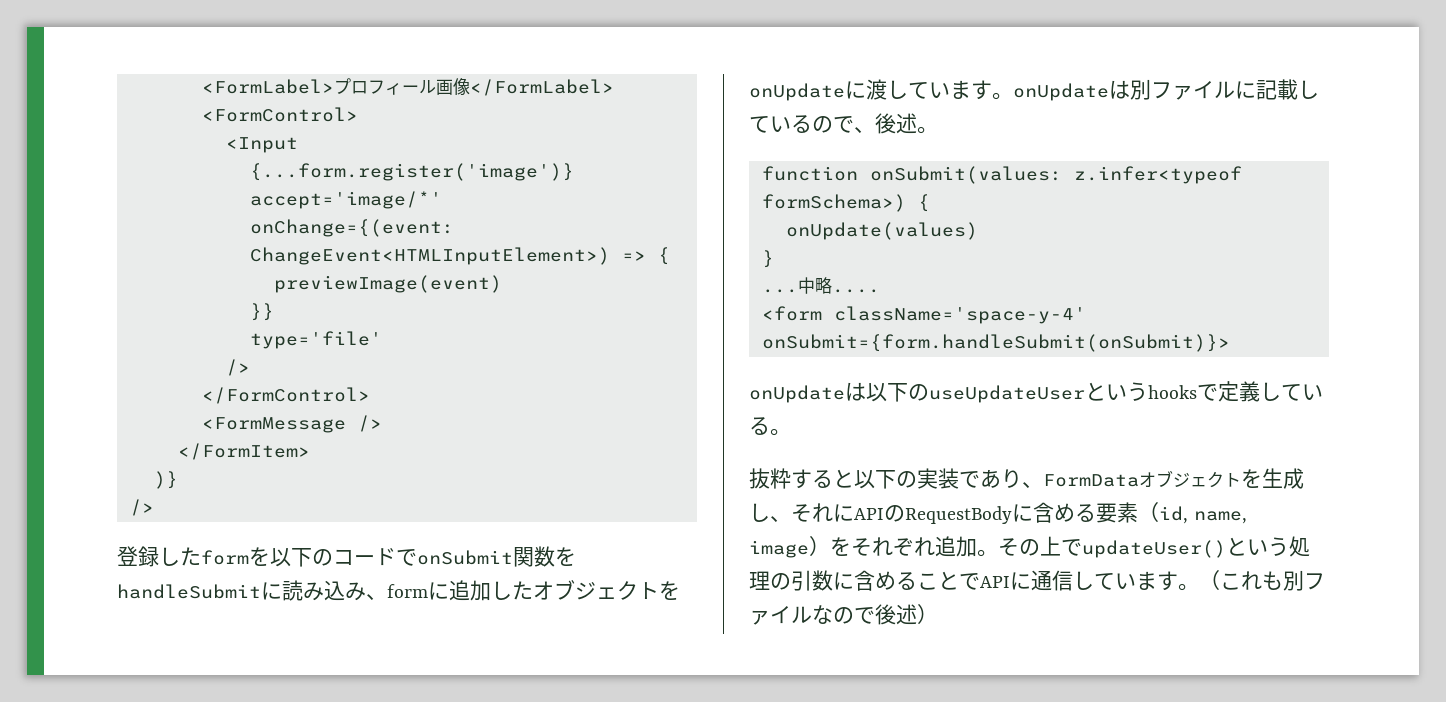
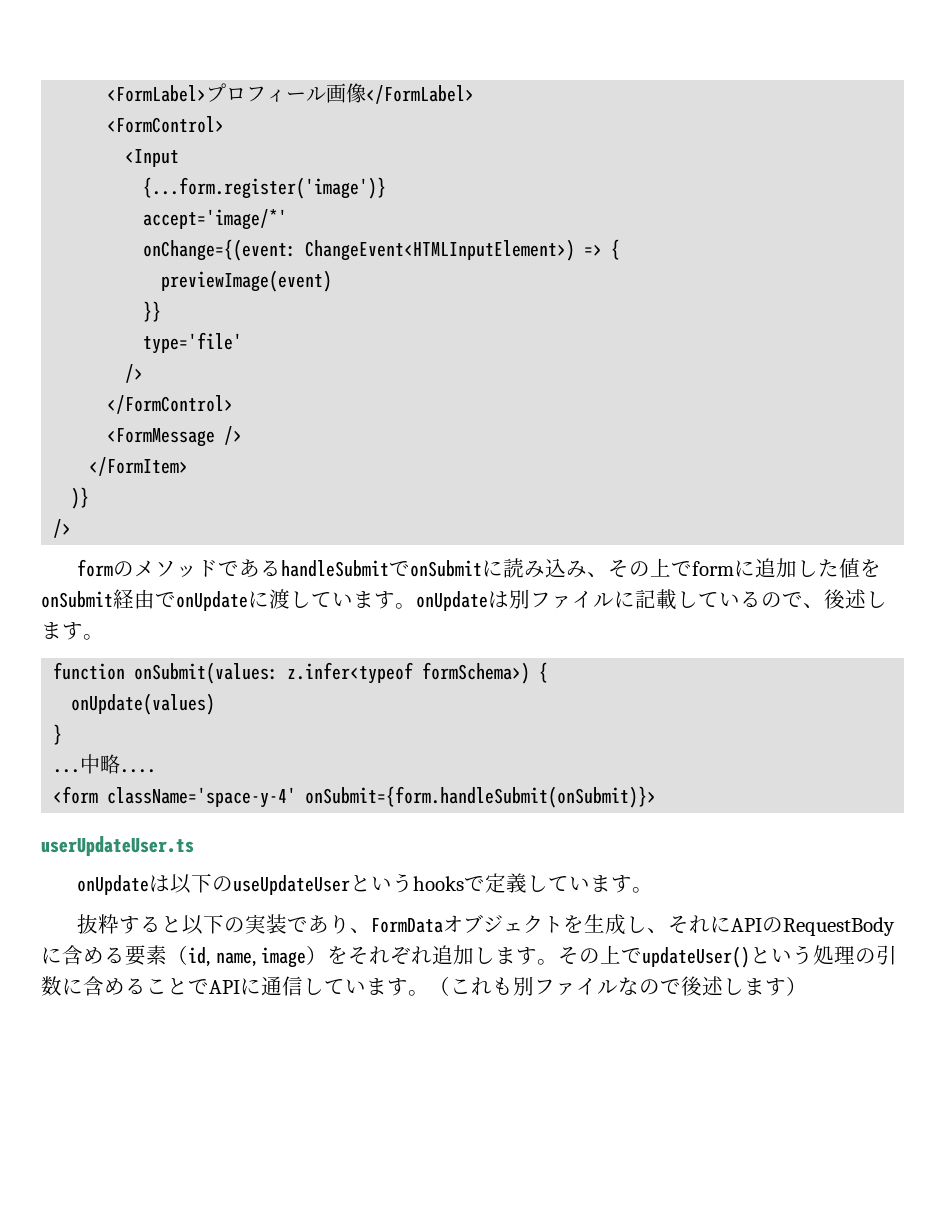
- 登録したformを以下のコードでonSubmit関数をhandleSubmitに読み込み、formに追加したオブジェクトをonUpdateに渡しています。onUpdateは別ファイルに記載しているので、後述。
+ formのメソッドであるhandleSubmitでonSubmitに読み込み、その上でformに追加した値をonSubmit経由でonUpdateに渡しています。onUpdateは別ファイルに記載しているので、後述します。
+ userUpdateUser.ts
- onUpdateは以下のuseUpdateUserというhooksで定義している。
+ onUpdateは以下のuseUpdateUserというhooksで定義しています。
- 抜粋すると以下の実装であり、FormDataオブジェクトを生成し、それにAPIのRequestBodyに含める要素（id, name, image）をそれぞれ追加。
+ 抜粋すると以下の実装であり、FormDataオブジェクトを生成し、それにAPIのRequestBodyに含める要素（id, name, image）をそれぞれ追加します。
- （これも別ファイルなので後述）
+ （これも別ファイルなので後述します）

